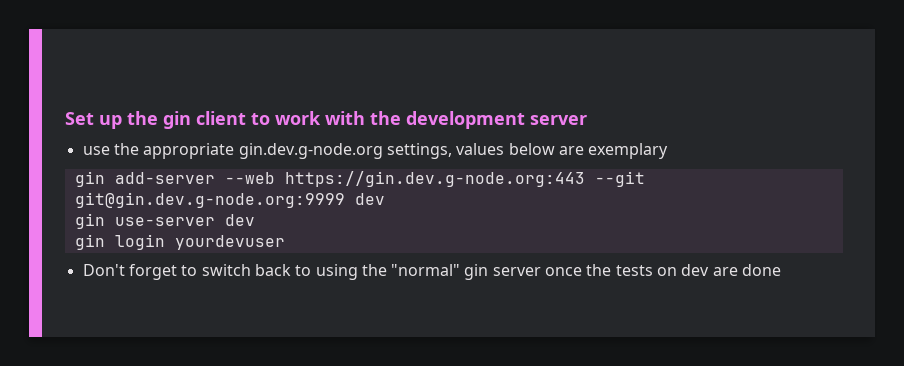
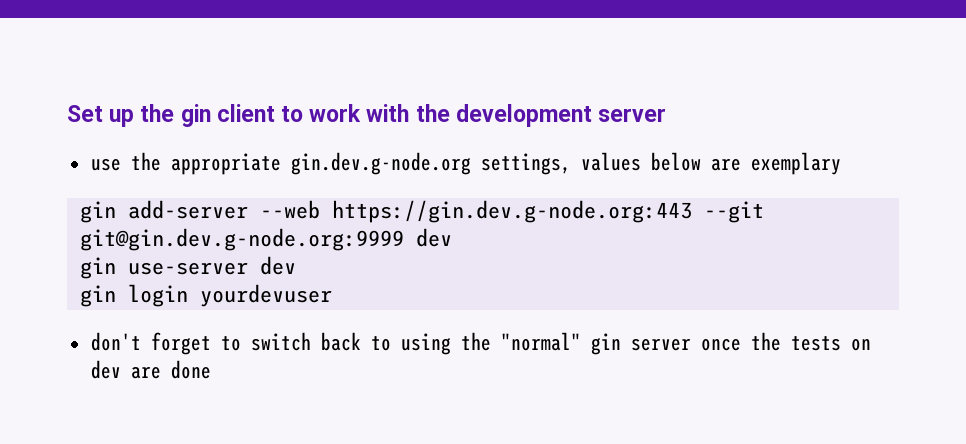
- Don't forget to switch back to using the "normal" gin server once the tests on dev are done
+ don't forget to switch back to using the "normal" gin server once the tests on dev are done

